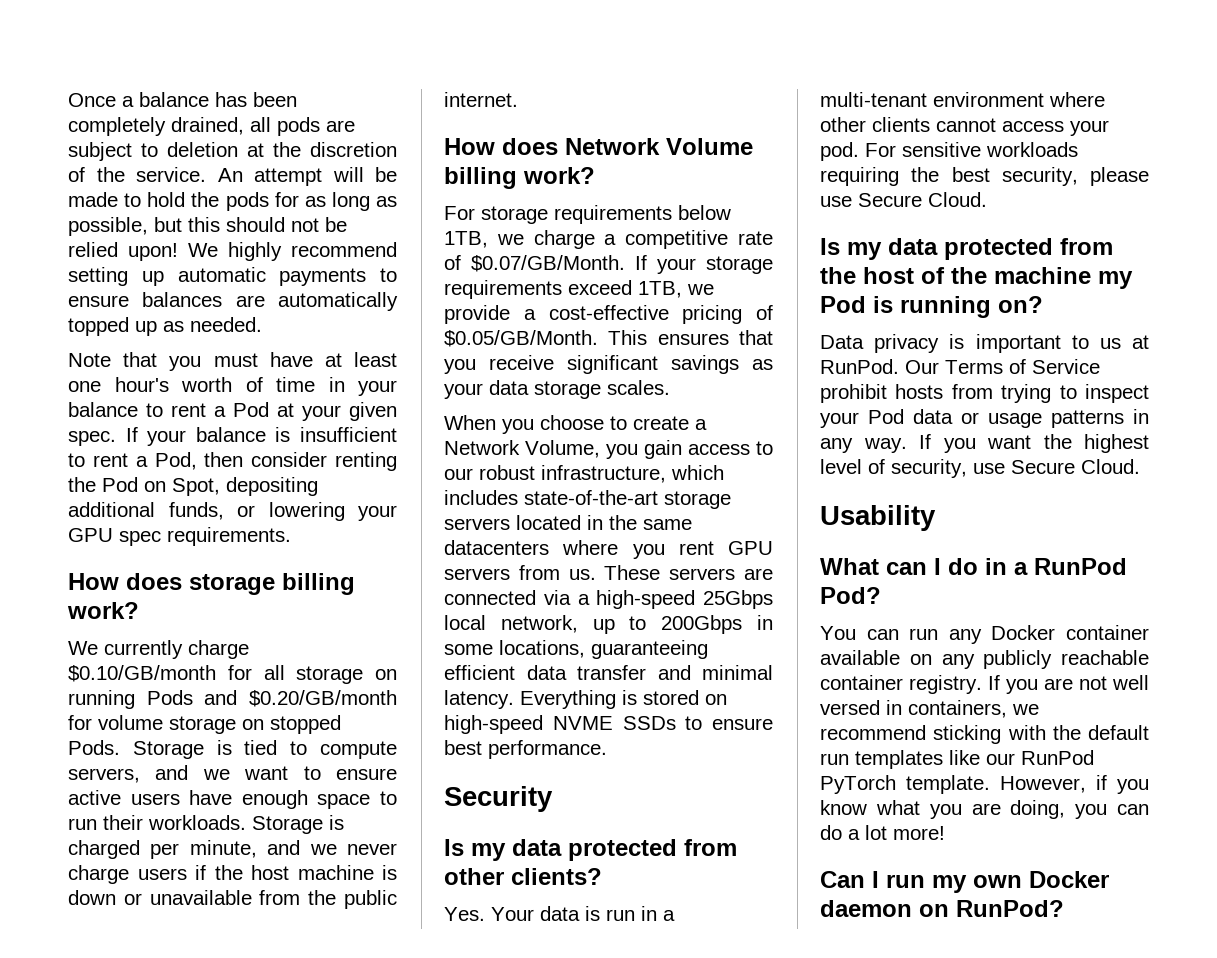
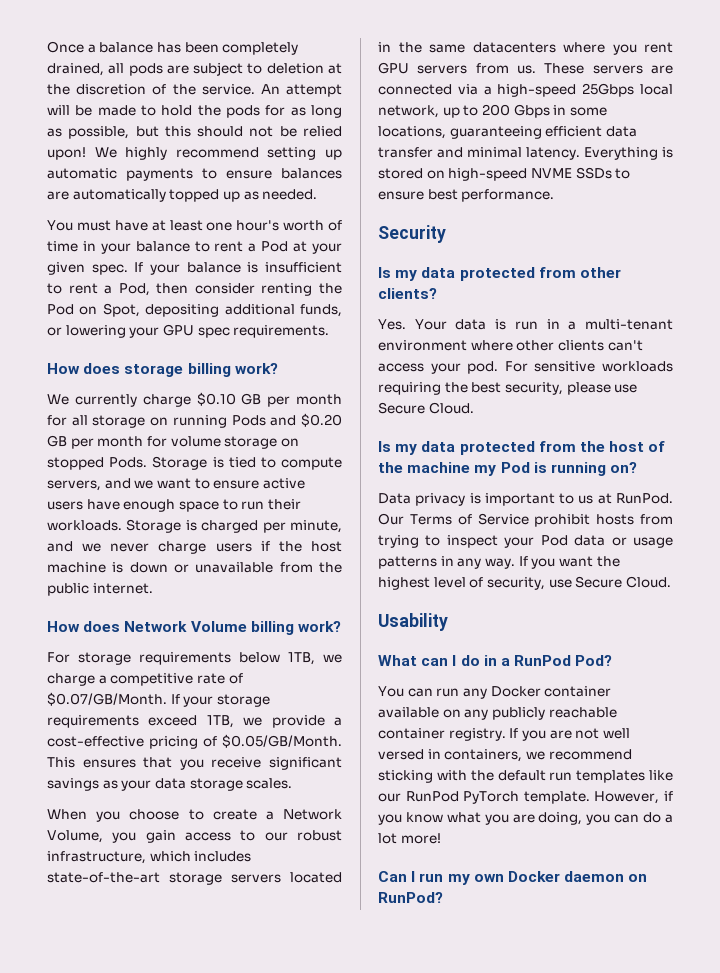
- Note that you must have at least one hour's worth of time in your balance to rent a Pod at your given spec.
+ You must have at least one hour's worth of time in your balance to rent a Pod at your given spec.
- We currently charge $0.10/GB/month for all storage on running Pods and $0.20/GB/month for volume storage on stopped Pods.
+ We currently charge $0.10 GB per month for all storage on running Pods and $0.20 GB per month for volume storage on stopped Pods.
- These servers are connected via a high-speed 25Gbps local network, up to 200Gbps in some locations, guaranteeing efficient data transfer and minimal latency.
+ These servers are connected via a high-speed 25Gbps local network, up to 200 Gbps in some locations, guaranteeing efficient data transfer and minimal latency.
- Yes. Your data is run in a multi-tenant environment where other clients cannot access your pod.
+ Yes. Your data is run in a multi-tenant environment where other clients can't access your pod.

